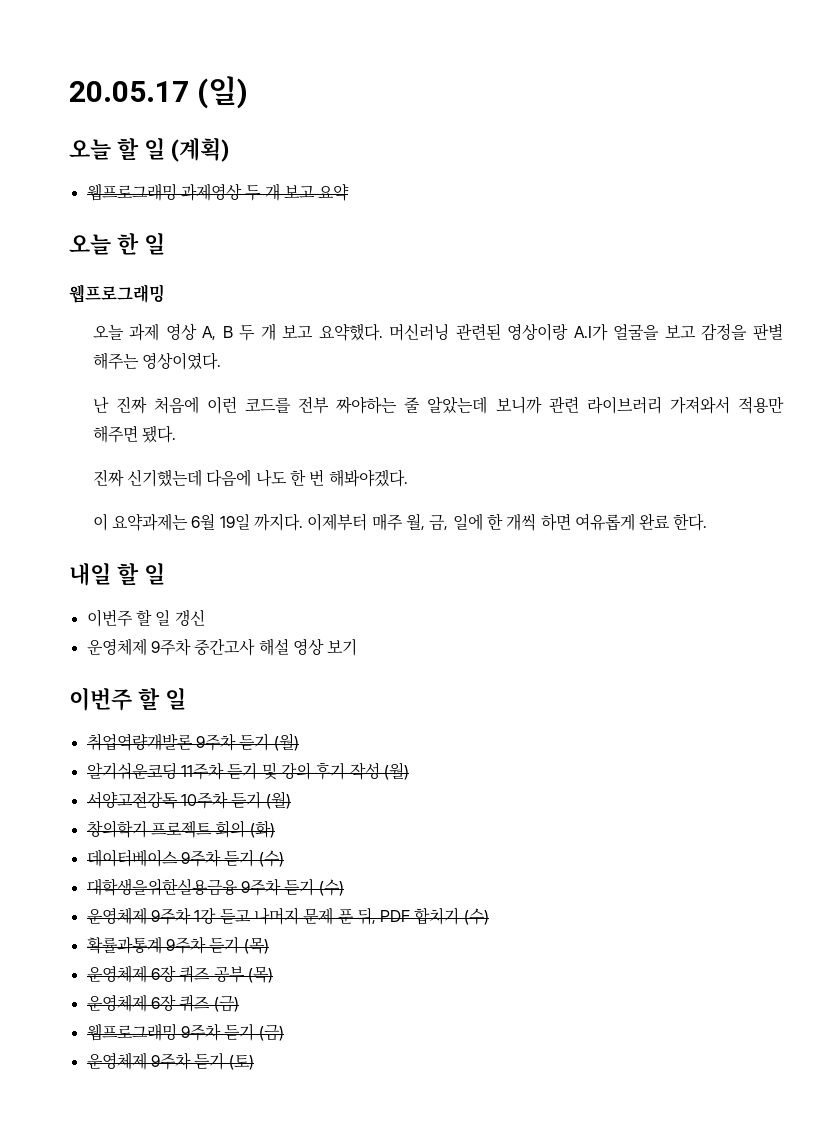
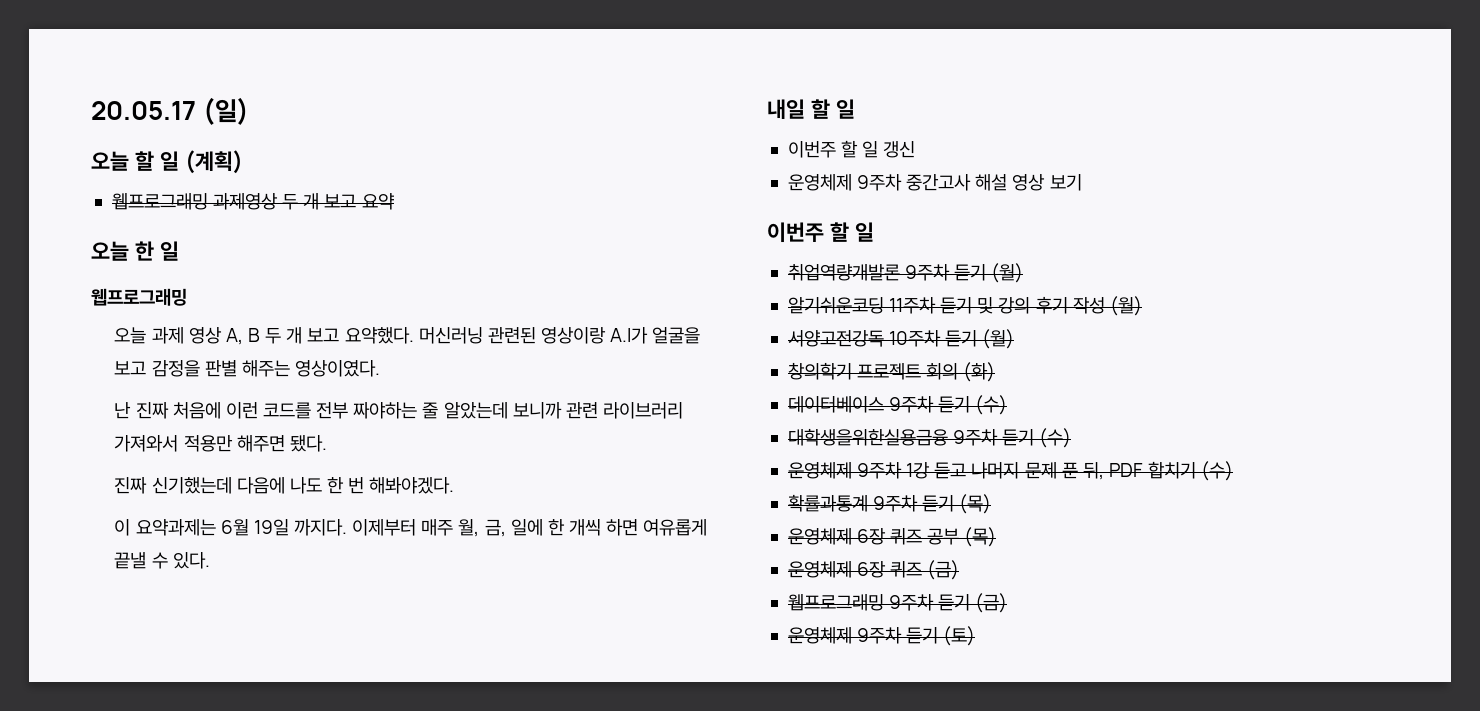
- 이제부터 매주 월, 금, 일에 한 개씩 하면 여유롭게 완료 한다.
+ 이제부터 매주 월, 금, 일에 한 개씩 하면 여유롭게 끝낼 수 있다.

